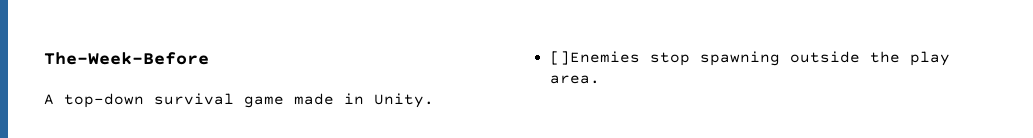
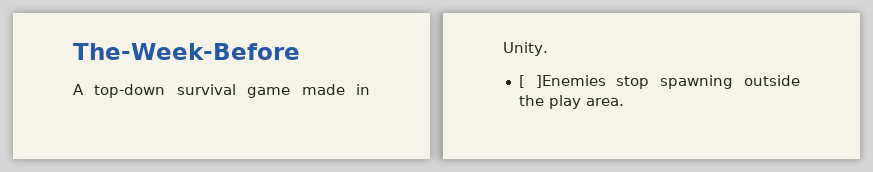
- []Enemies stop spawning outside the play area.
+ [ ]Enemies stop spawning outside the play area.

